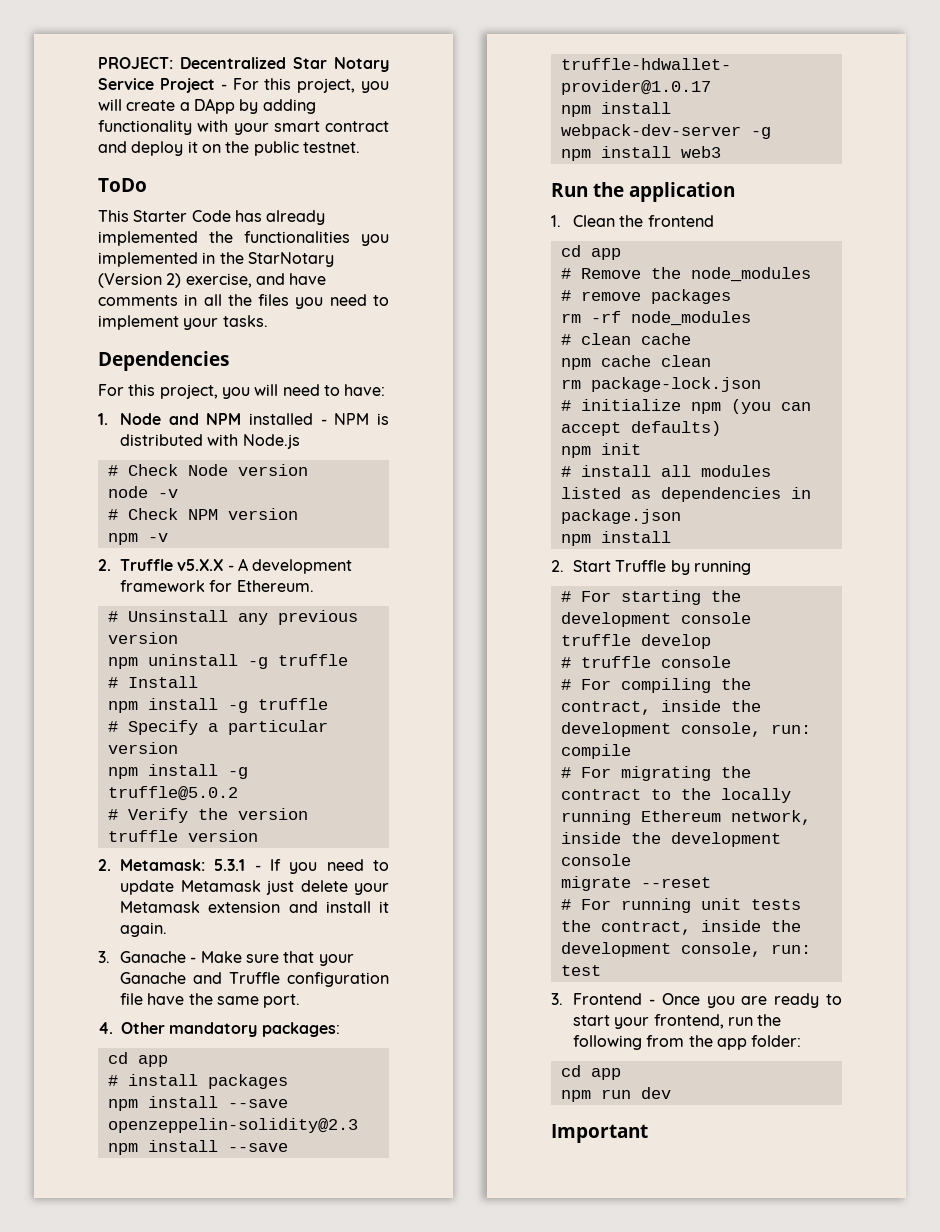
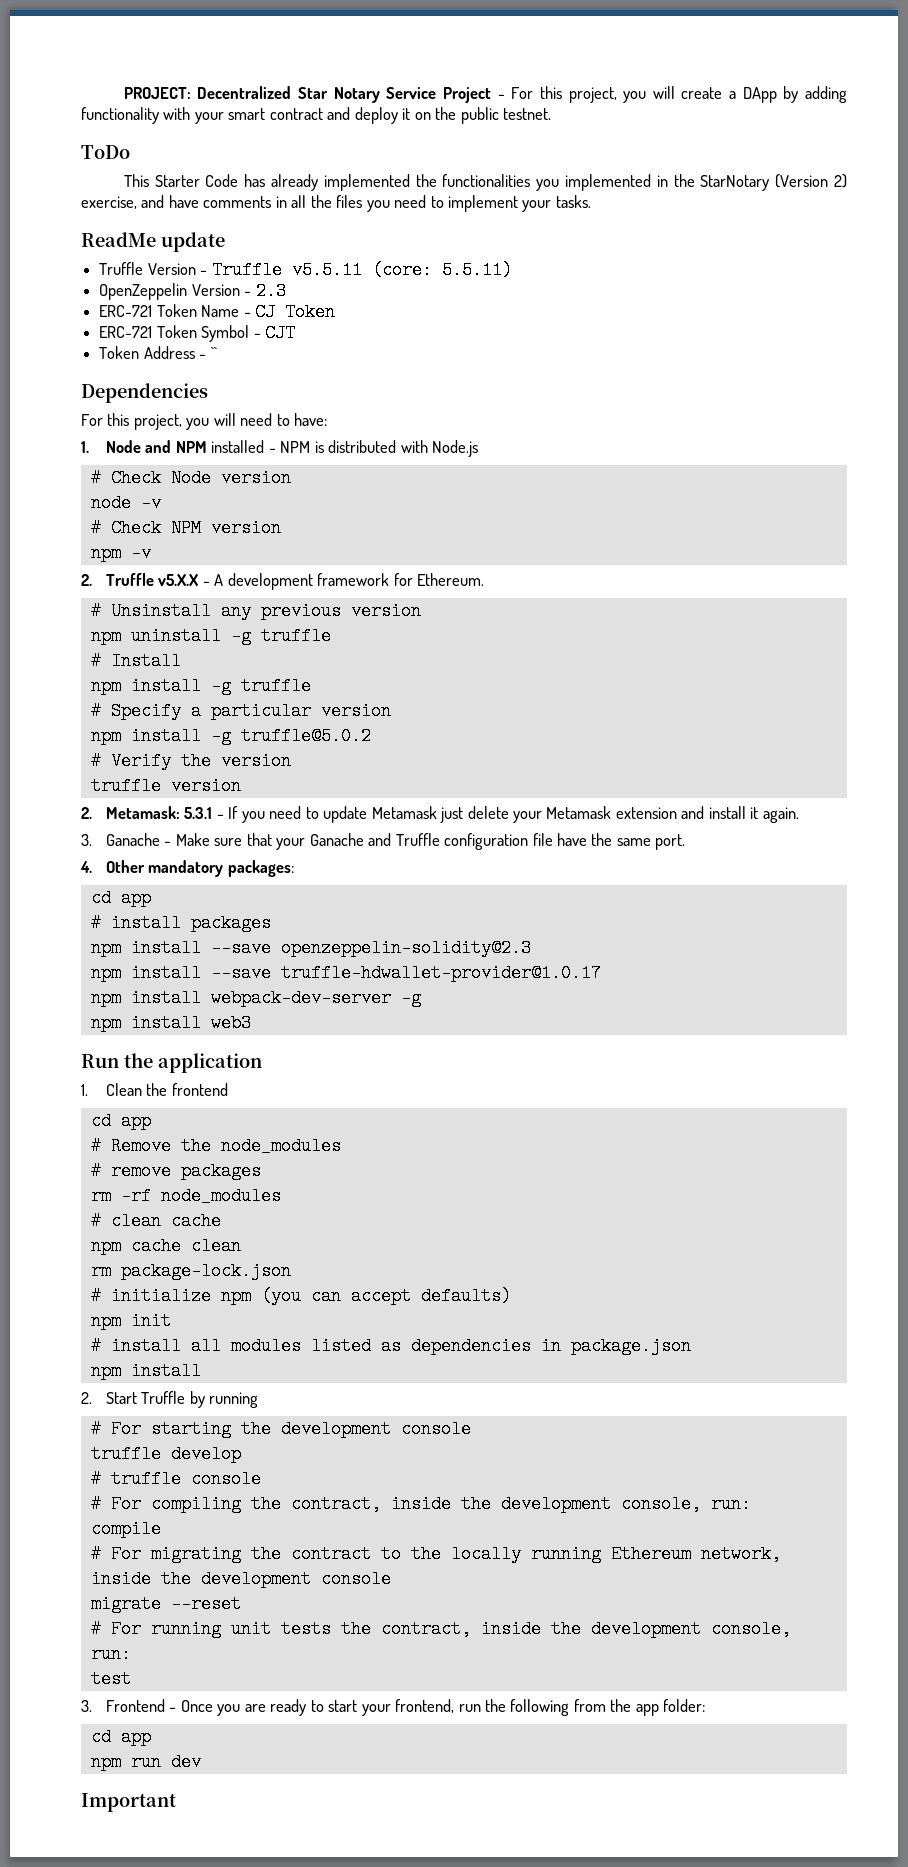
+ ReadMe update
+ Truffle Version - Truffle v5.5.11 (core: 5.5.11)
+ OpenZeppelin Version - 2.3
+ ERC-721 Token Name - CJ Token
+ ERC-721 Token Symbol - CJT
+ Token Address - ``

